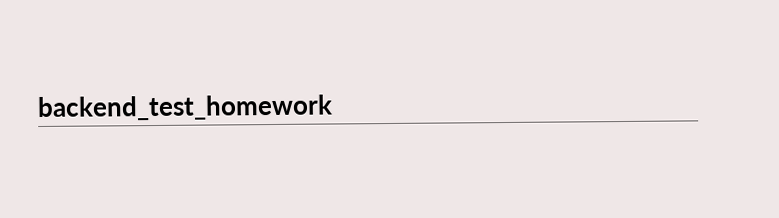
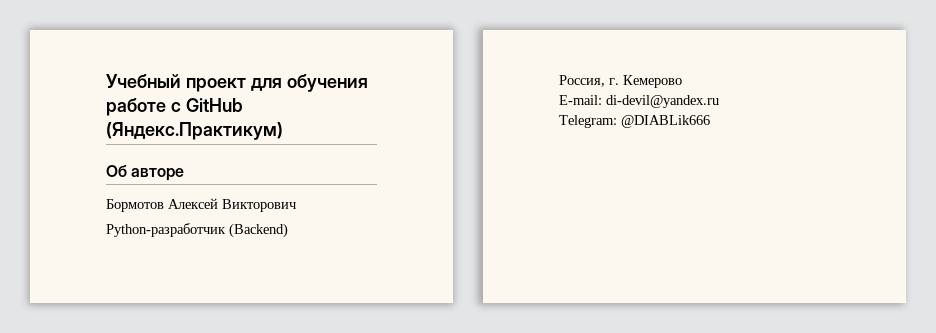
- backend_test_homework
+ Учебный проект для обучения работе с GitHub (Яндекс.Практикум)
+ Об авторе
+ Бормотов Алексей Викторович
+ Python-разработчик (Backend)
+ Россия, г. Кемерово
+ E-mail: di-devil@yandex.ru
+ Telegram: @DIABLik666

